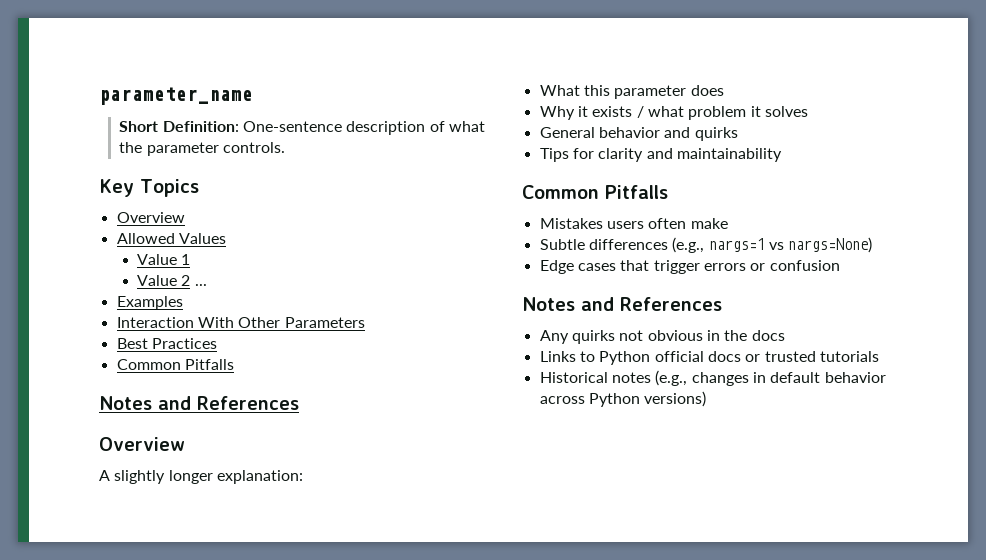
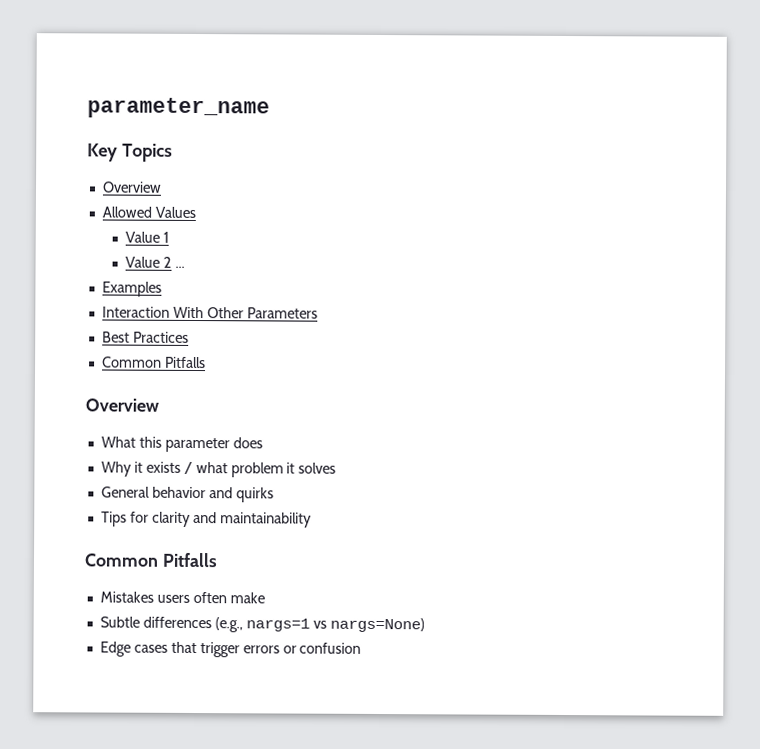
- Short Definition: One-sentence description of what the parameter controls.
  Best Practices
  Common Pitfalls
- Notes and References
  Overview
- A slightly longer explanation:
  Edge cases that trigger errors or confusion
- Notes and References
- Any quirks not obvious in the docs
- Links to Python official docs or trusted tutorials
- Historical notes (e.g., changes in default behavior across Python versions)

